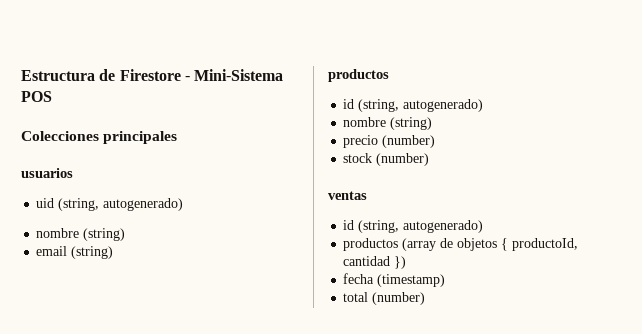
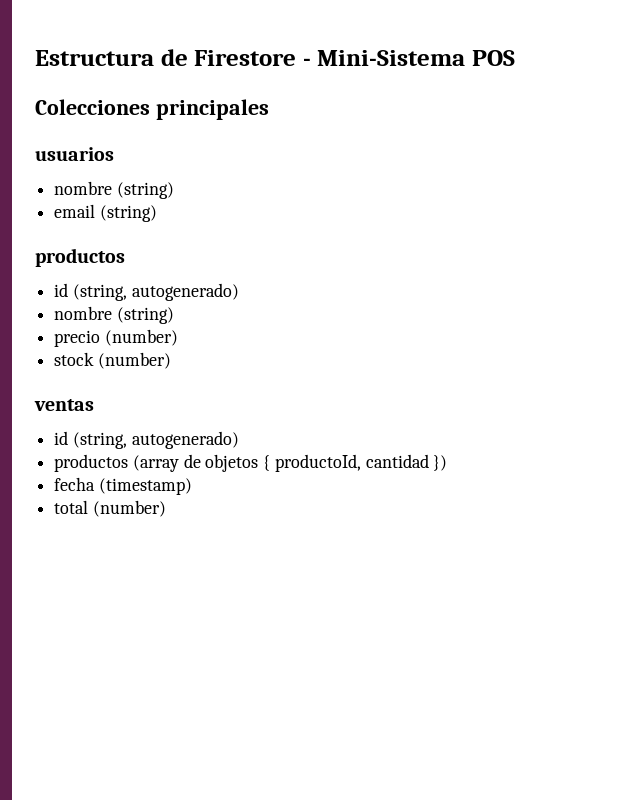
- uid (string, autogenerado)

